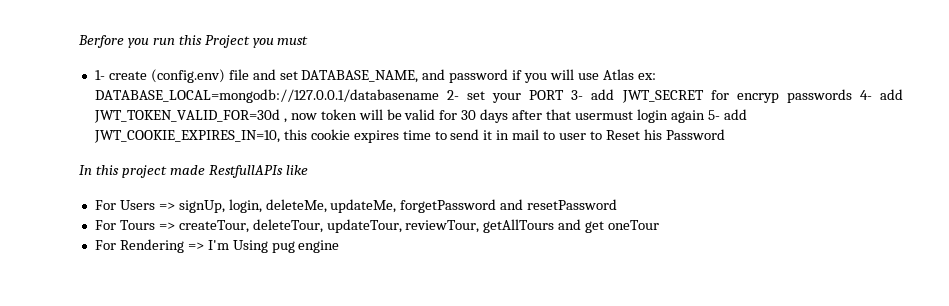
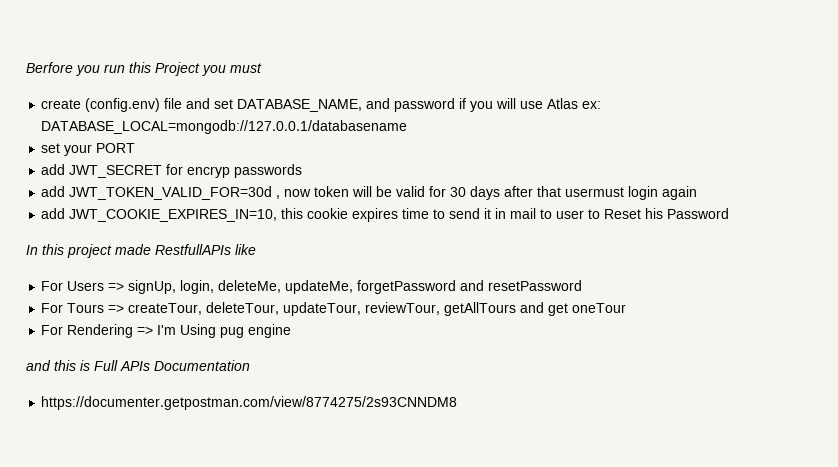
- 1- create (config.env) file and set DATABASE_NAME, and password if you will use Atlas ex: DATABASE_LOCAL=mongodb://127.0.0.1/databasename 2- set your PORT 3- add JWT_SECRET for encryp passwords 4- add JWT_TOKEN_VALID_FOR=30d , now token will be valid for 30 days after that usermust login again 5- add JWT_COOKIE_EXPIRES_IN=10, this cookie expires time to send it in mail to user to Reset his Password
+ create (config.env) file and set DATABASE_NAME, and password if you will use Atlas ex: DATABASE_LOCAL=mongodb://127.0.0.1/databasename
+ set your PORT
+ add JWT_SECRET for encryp passwords
+ add JWT_TOKEN_VALID_FOR=30d , now token will be valid for 30 days after that usermust login again
+ add JWT_COOKIE_EXPIRES_IN=10, this cookie expires time to send it in mail to user to Reset his Password
+ and this is Full APIs Documentation
+ https://documenter.getpostman.com/view/8774275/2s93CNNDM8

